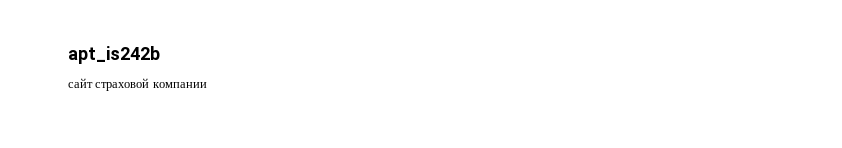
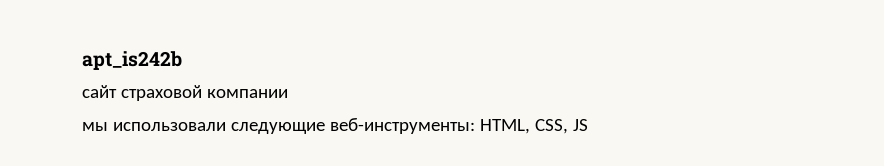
+ мы использовали следующие веб-инструменты: HTML, CSS, JS

